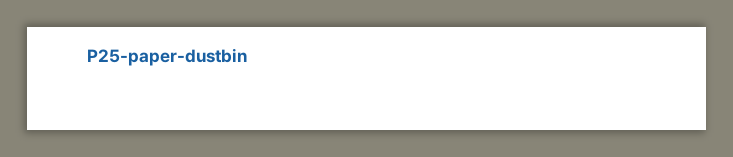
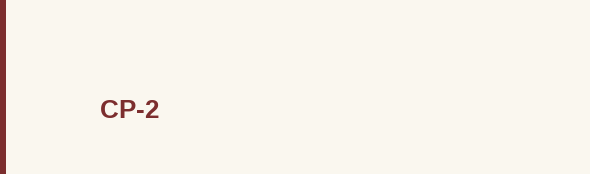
- P25-paper-dustbin
+ CP-2

